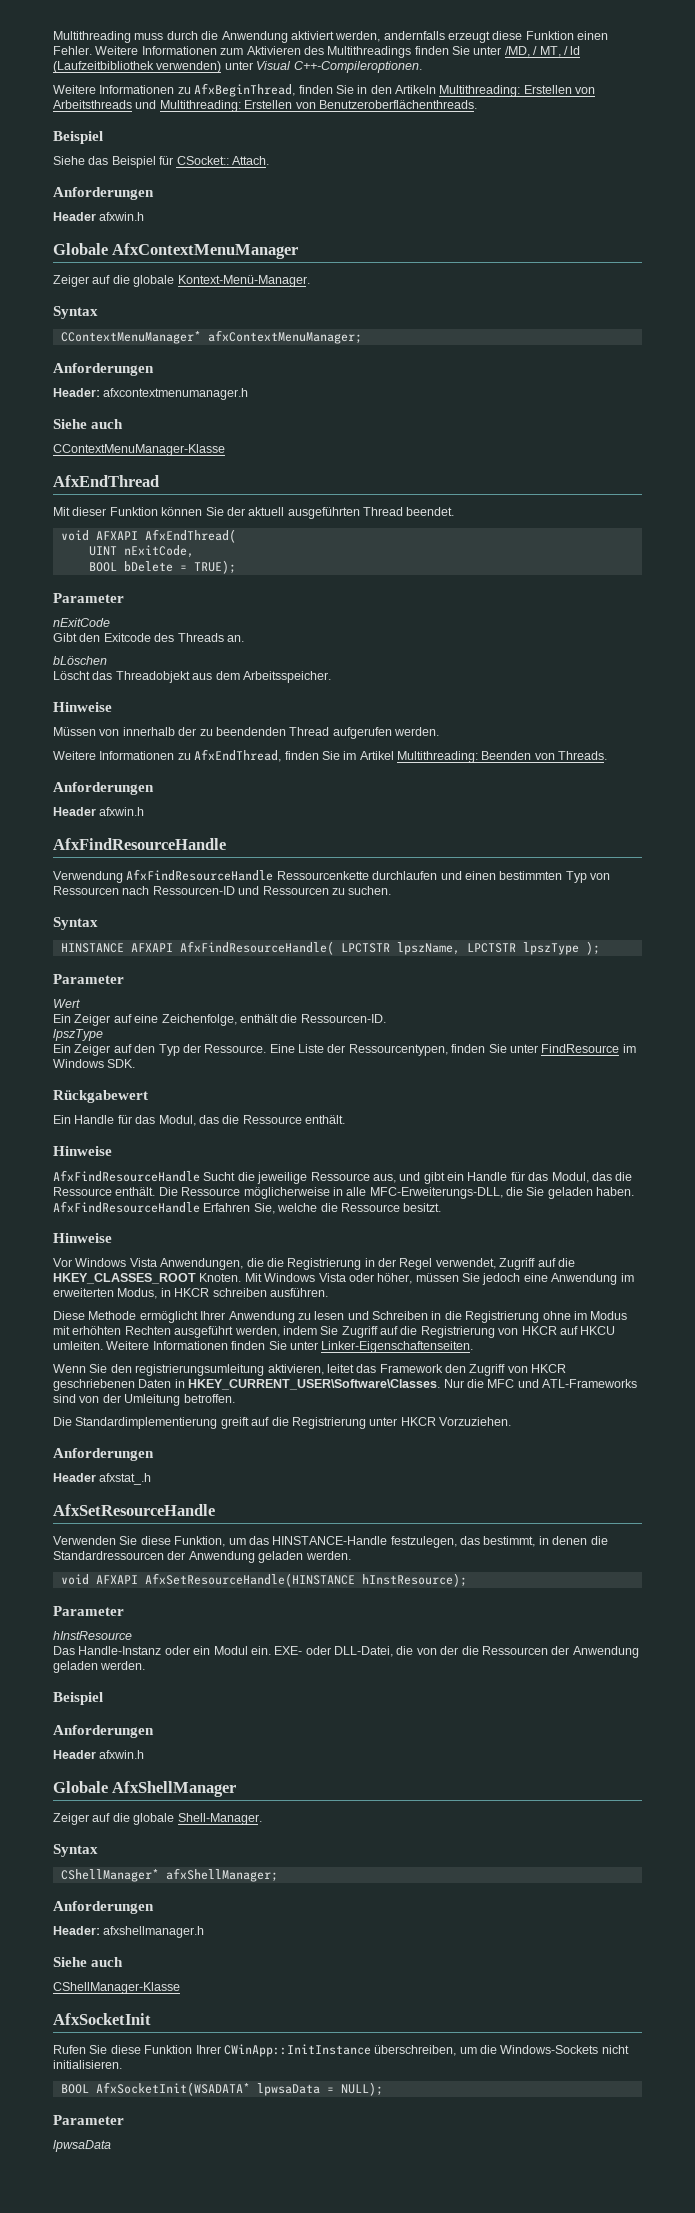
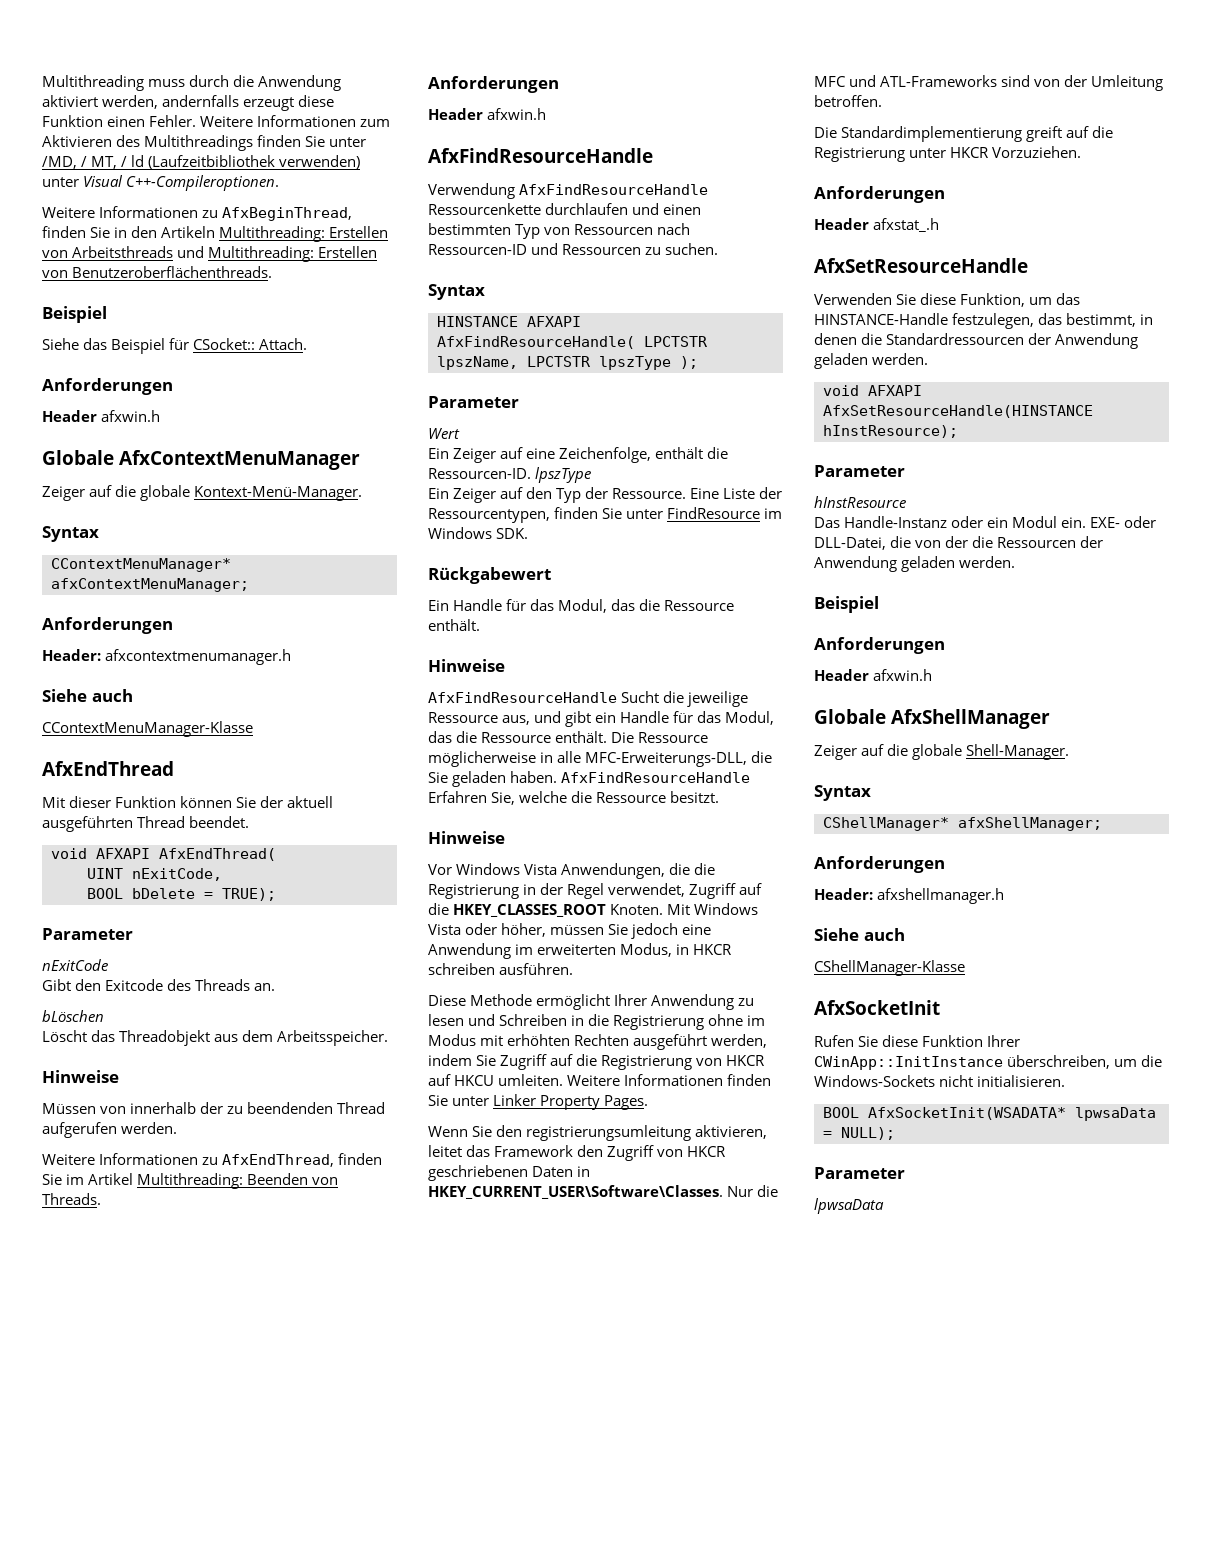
- Ein Zeiger auf eine Zeichenfolge, enthält die Ressourcen-ID.
- lpszType
+ Ein Zeiger auf eine Zeichenfolge, enthält die Ressourcen-ID. lpszType
- Weitere Informationen finden Sie unter Linker-Eigenschaftenseiten.
+ Weitere Informationen finden Sie unter Linker Property Pages.

